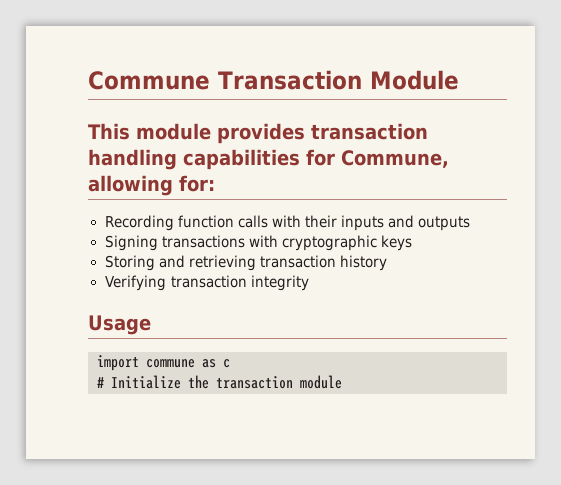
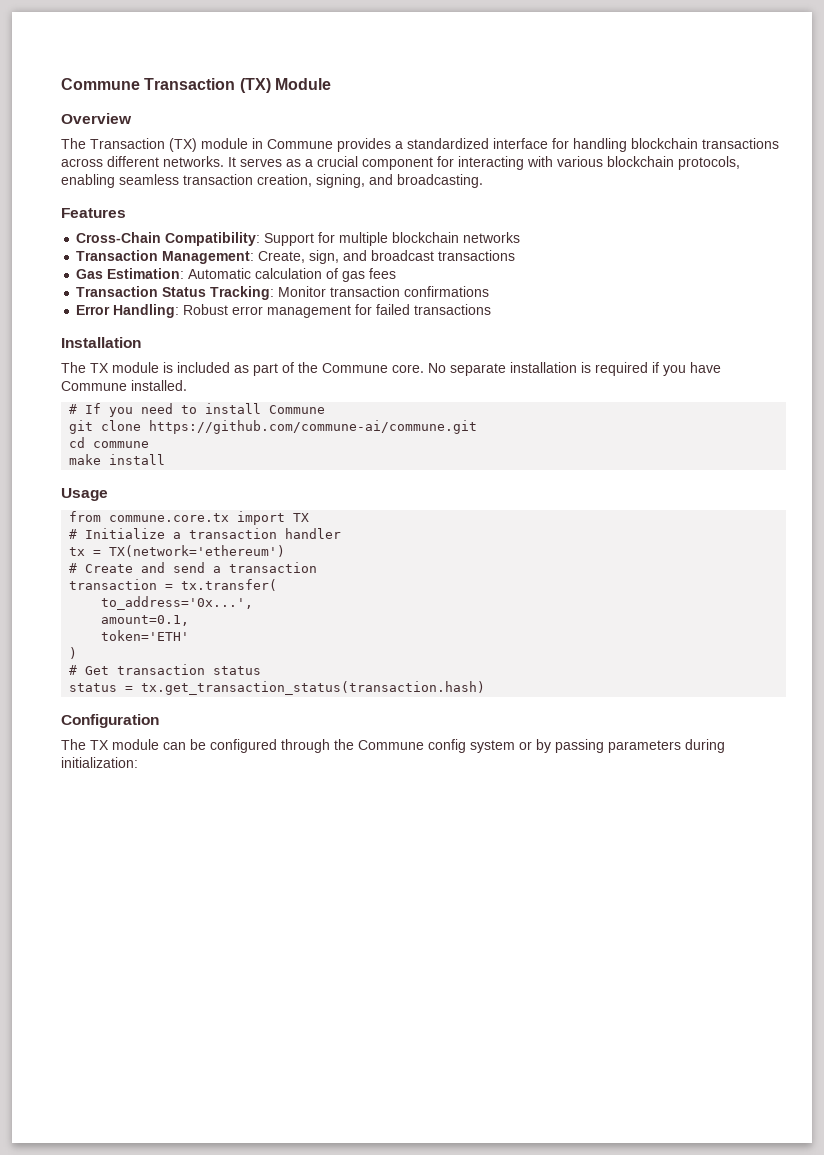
- Commune Transaction Module
+ Commune Transaction (TX) Module
- This module provides transaction handling capabilities for Commune, allowing for:
- Recording function calls with their inputs and outputs
- Signing transactions with cryptographic keys
- Storing and retrieving transaction history
- Verifying transaction integrity
+ Overview
+ The Transaction (TX) module in Commune provides a standardized interface for handling blockchain transactions across different networks. It serves as a crucial component for interacting with various blockchain protocols, enabling seamless transaction creation, signing, and broadcasting.
+ Features
+ Cross-Chain Compatibility: Support for multiple blockchain networks
+ Transaction Management: Create, sign, and broadcast transactions
+ Gas Estimation: Automatic calculation of gas fees
+ Transaction Status Tracking: Monitor transaction confirmations
+ Error Handling: Robust error management for failed transactions
+ Installation
+ The TX module is included as part of the Commune core. No separate installation is required if you have Commune installed.
+ # If you need to install Commune
+ git clone https://github.com/commune-ai/commune.git
+ cd commune
+ make install
  Usage
- import commune as c
- # Initialize the transaction module
+ from commune.core.tx import TX
+ # Initialize a transaction handler
+ tx = TX(network='ethereum')
+ # Create and send a transaction
+ transaction = tx.transfer(
+ to_address='0x...',
+ amount=0.1,
+ token='ETH'
+ )
+ # Get transaction status
+ status = tx.get_transaction_status(transaction.hash)
+ Configuration
+ The TX module can be configured through the Commune config system or by passing parameters during initialization:

